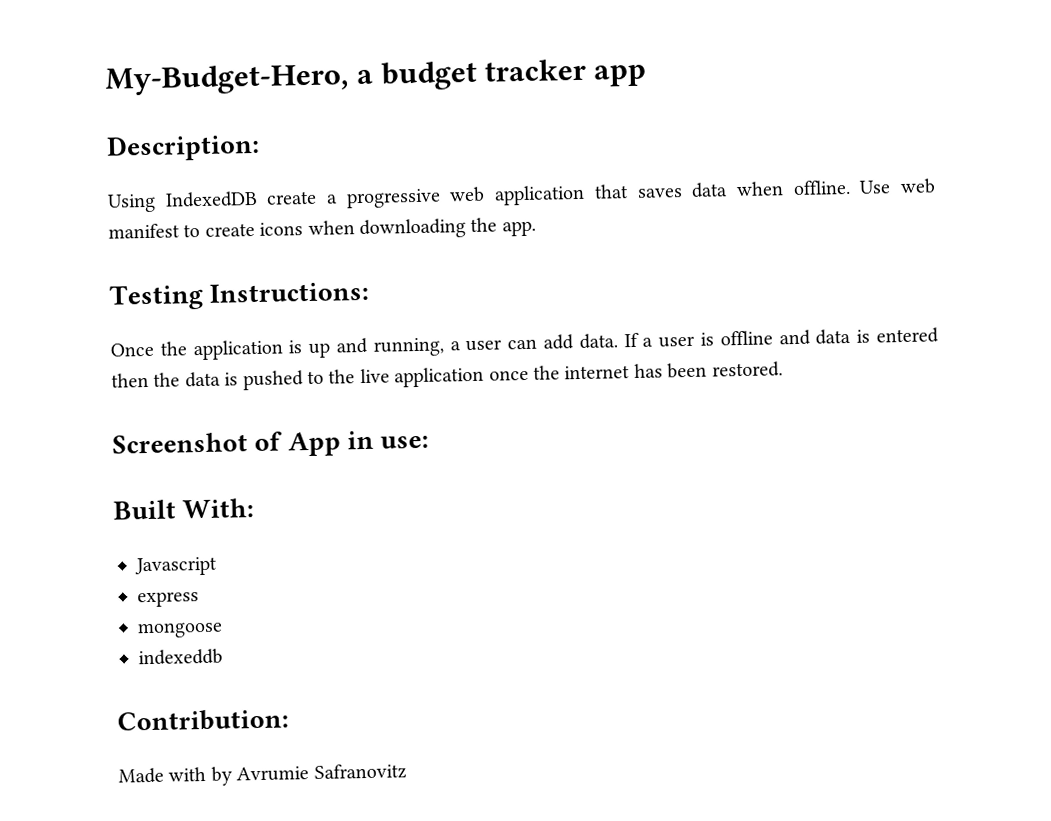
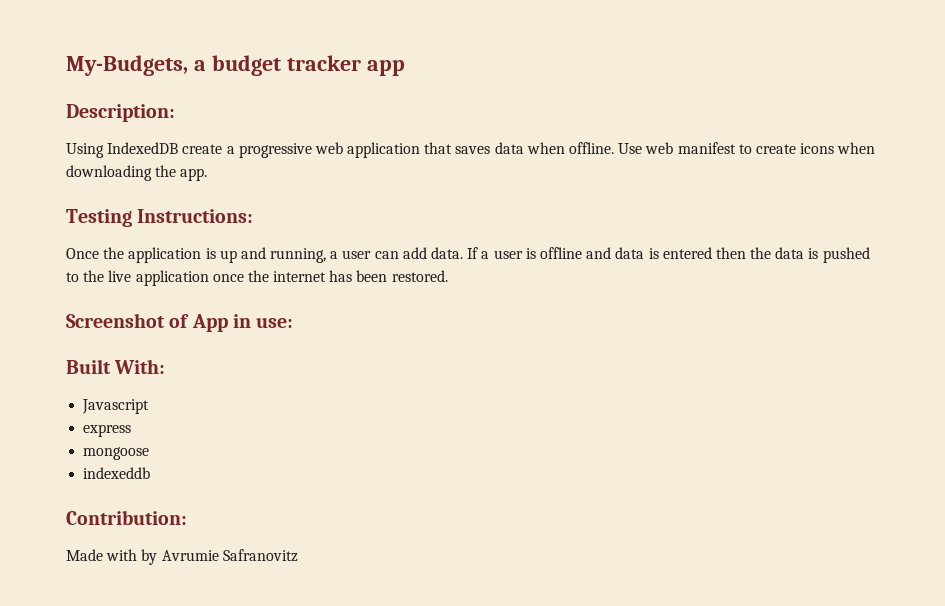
- My-Budget-Hero, a budget tracker app
+ My-Budgets, a budget tracker app

